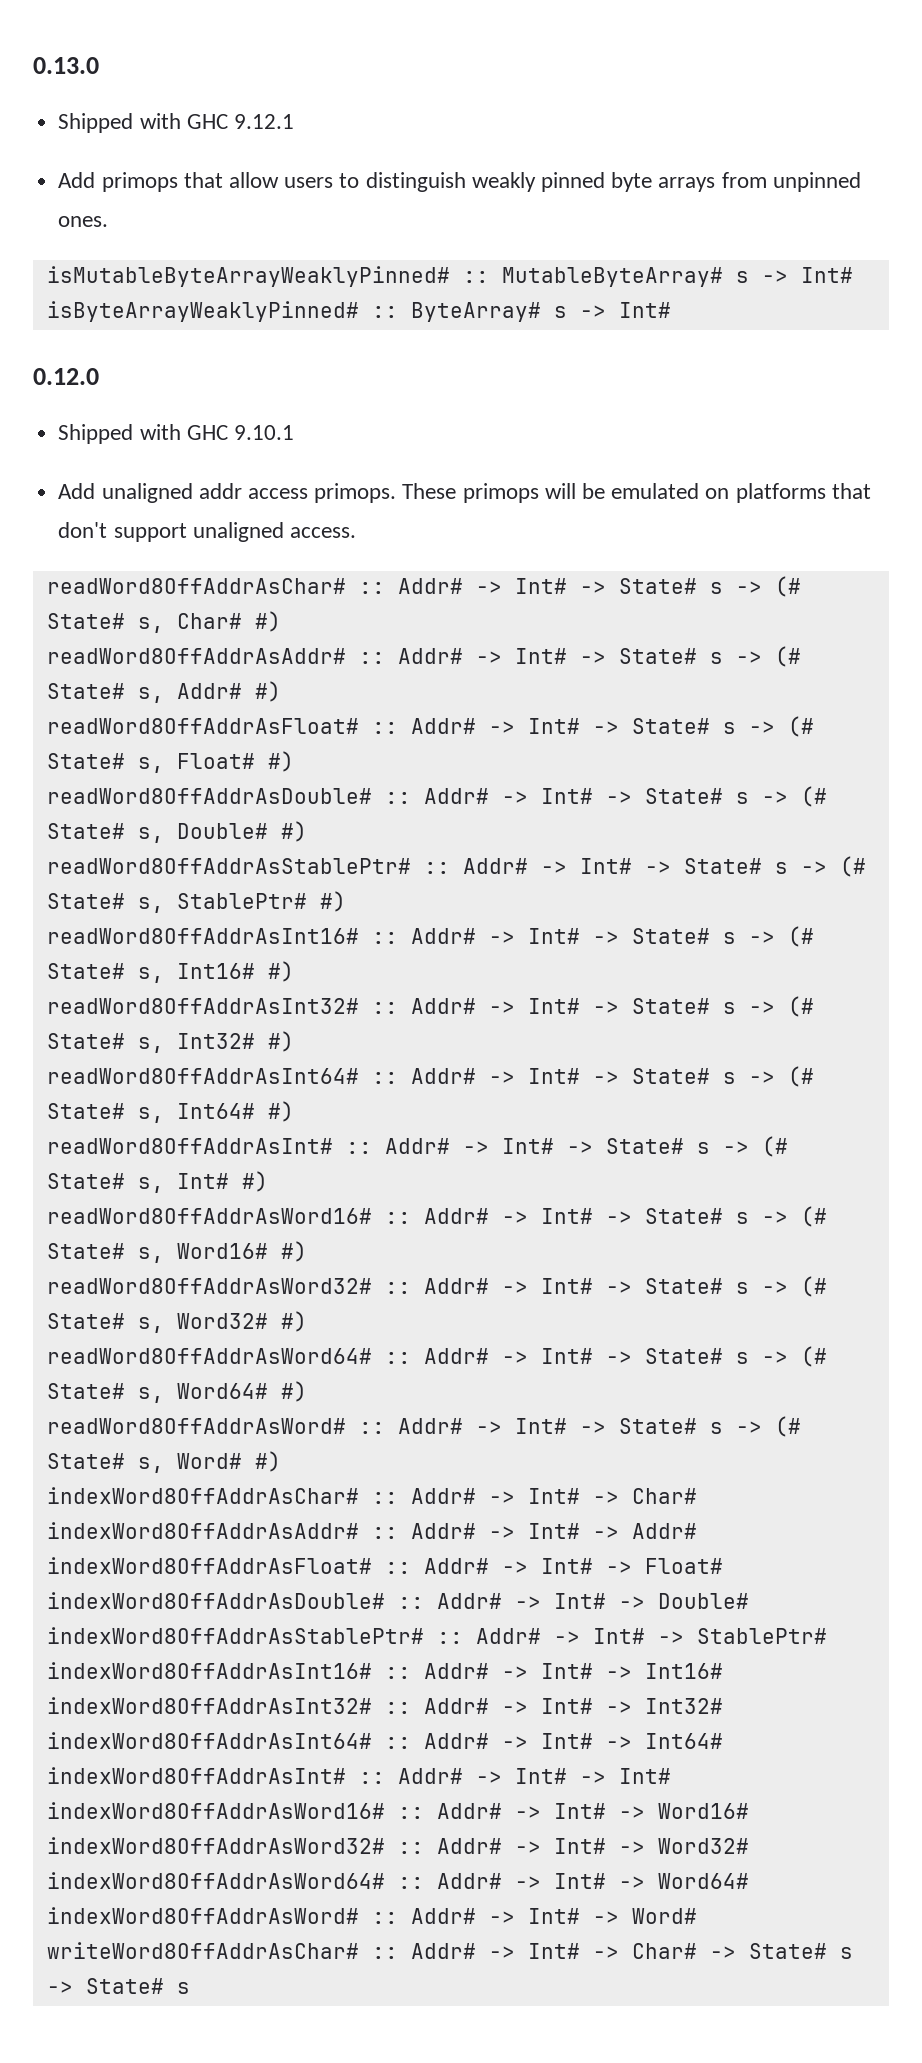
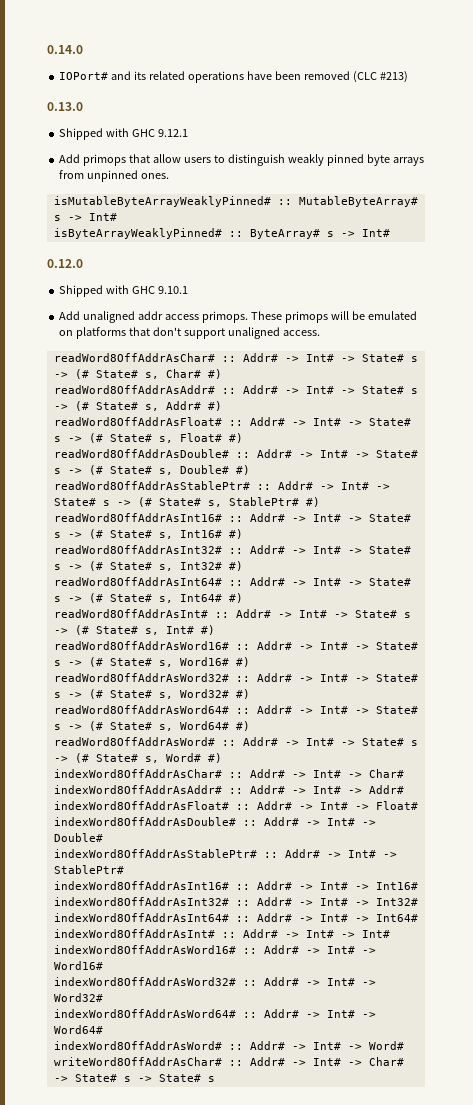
+ 0.14.0
+ IOPort# and its related operations have been removed (CLC #213)

